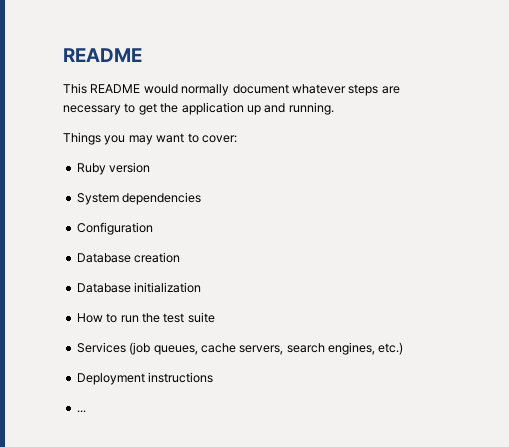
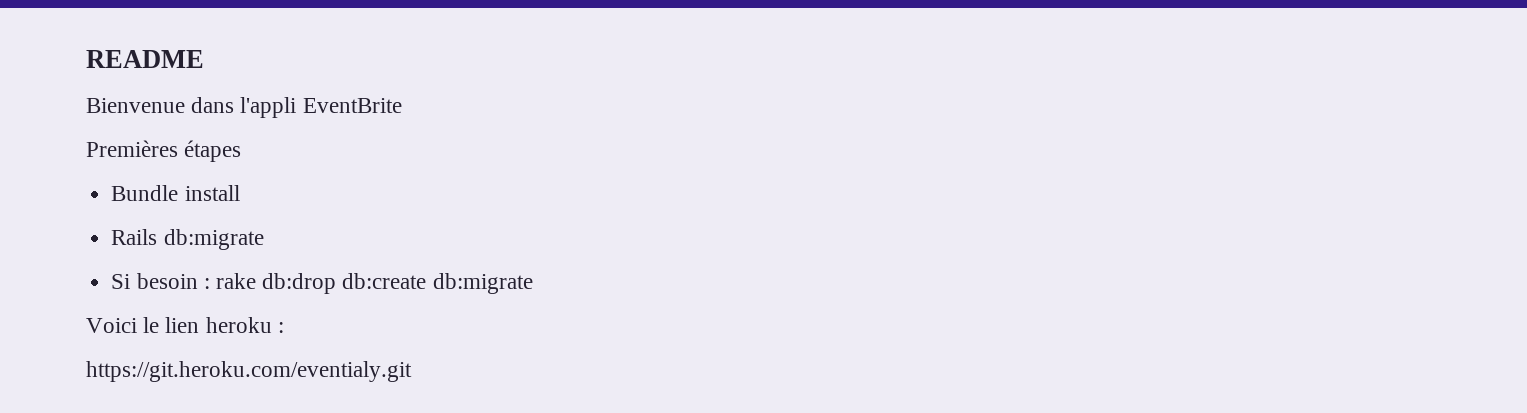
- This README would normally document whatever steps are necessary to get the application up and running.
- Things you may want to cover:
- Ruby version
- System dependencies
- Configuration
- Database creation
- Database initialization
- How to run the test suite
- Services (job queues, cache servers, search engines, etc.)
- Deployment instructions
- ...
+ Bienvenue dans l'appli EventBrite
+ Premières étapes
+ Bundle install
+ Rails db:migrate
+ Si besoin : rake db:drop db:create db:migrate
+ Voici le lien heroku :
+ https://git.heroku.com/eventialy.git

